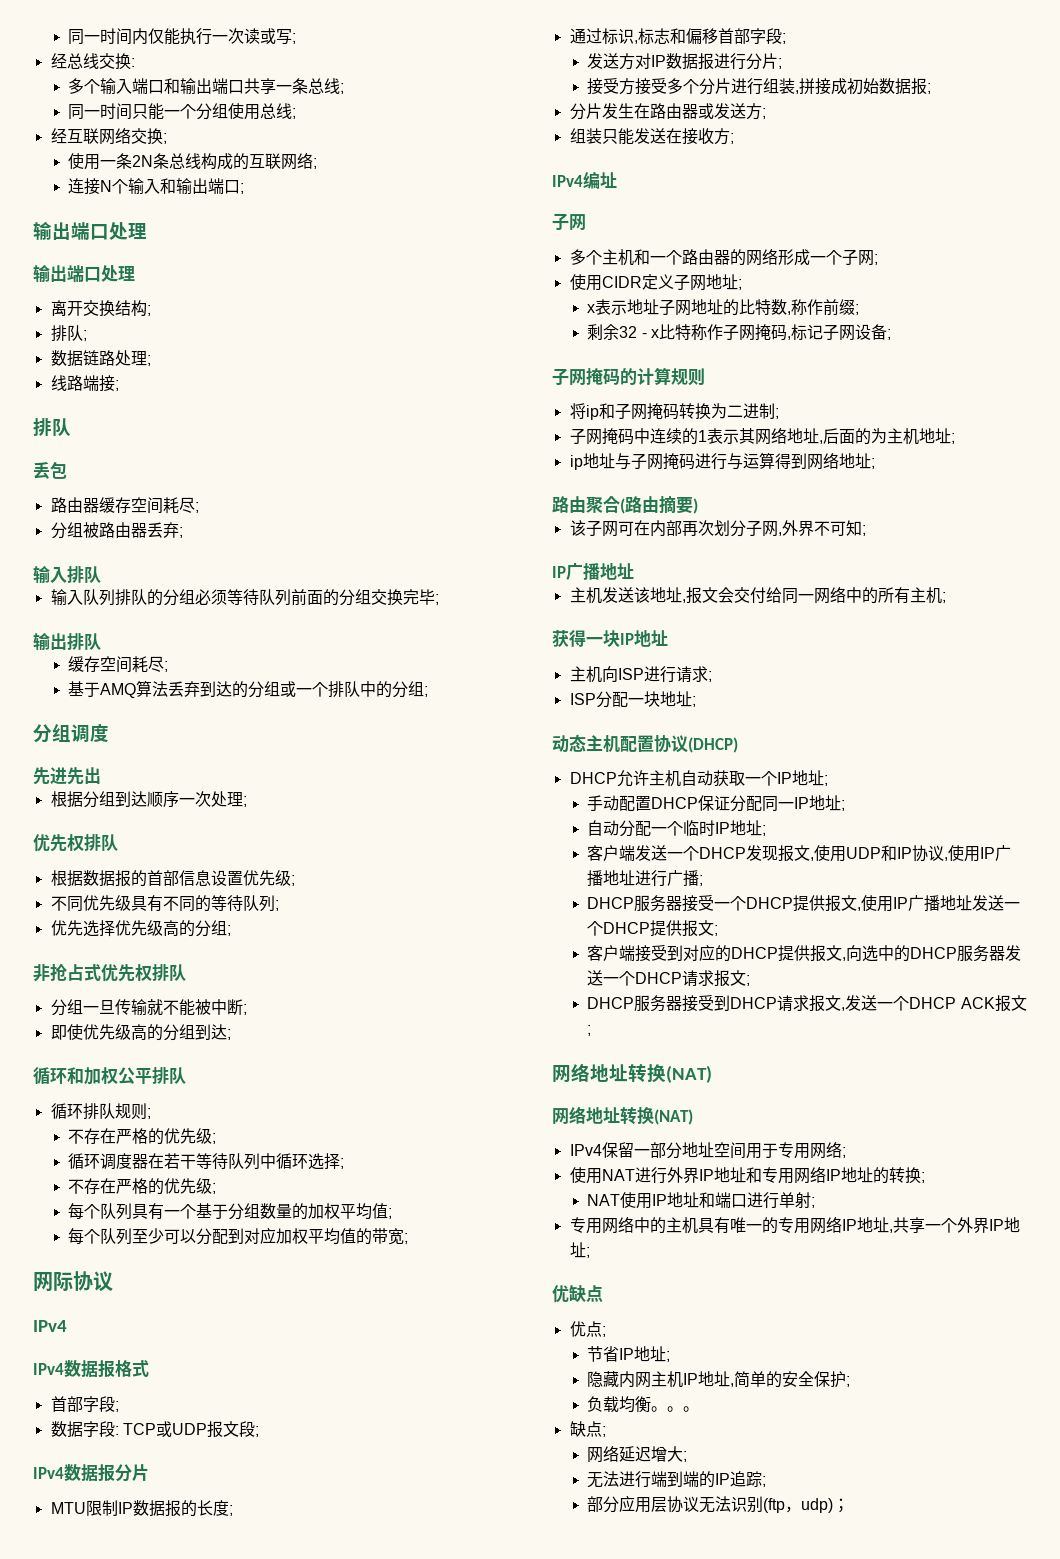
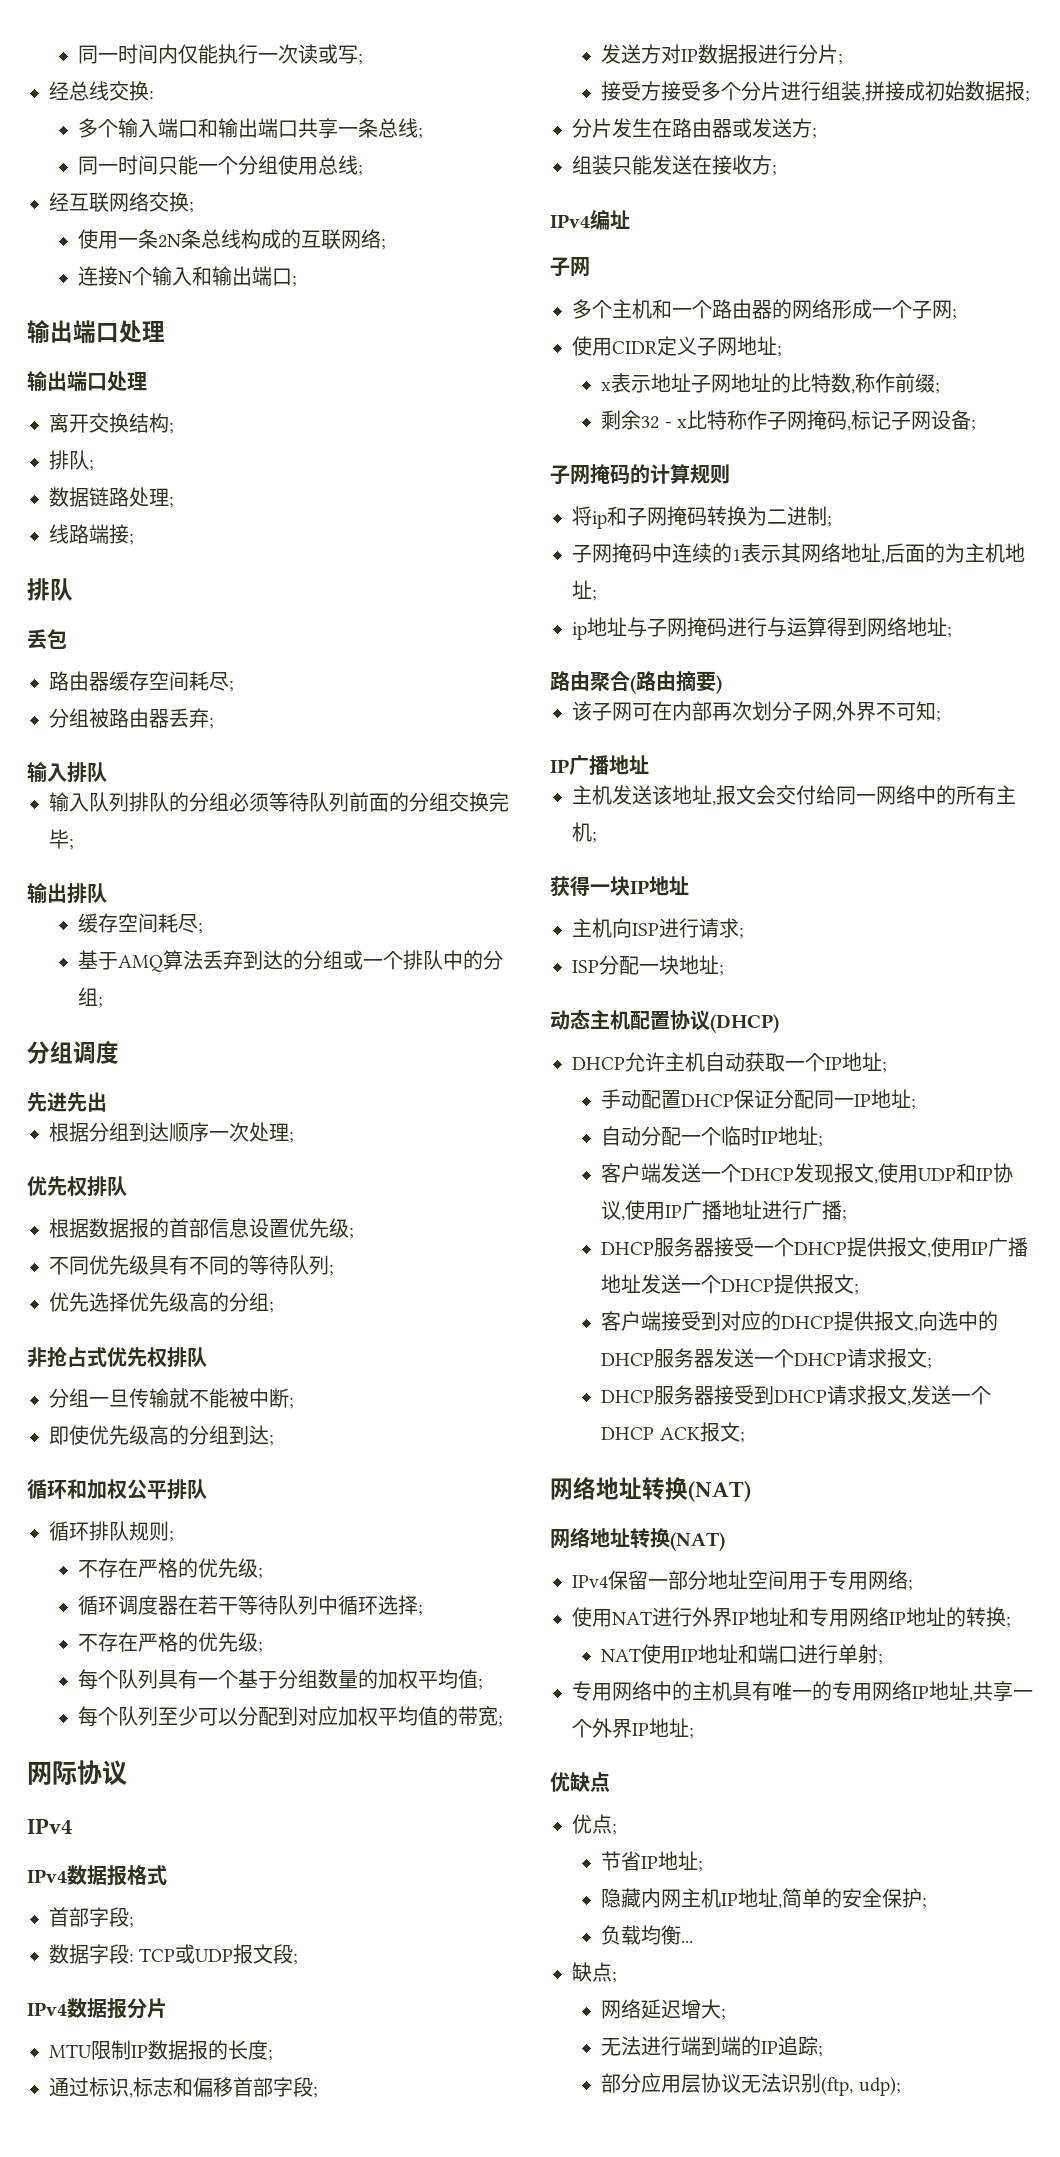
- 负载均衡。。。
+ 负载均衡...
- 部分应用层协议无法识别(ftp，udp)；
+ 部分应用层协议无法识别(ftp, udp);

